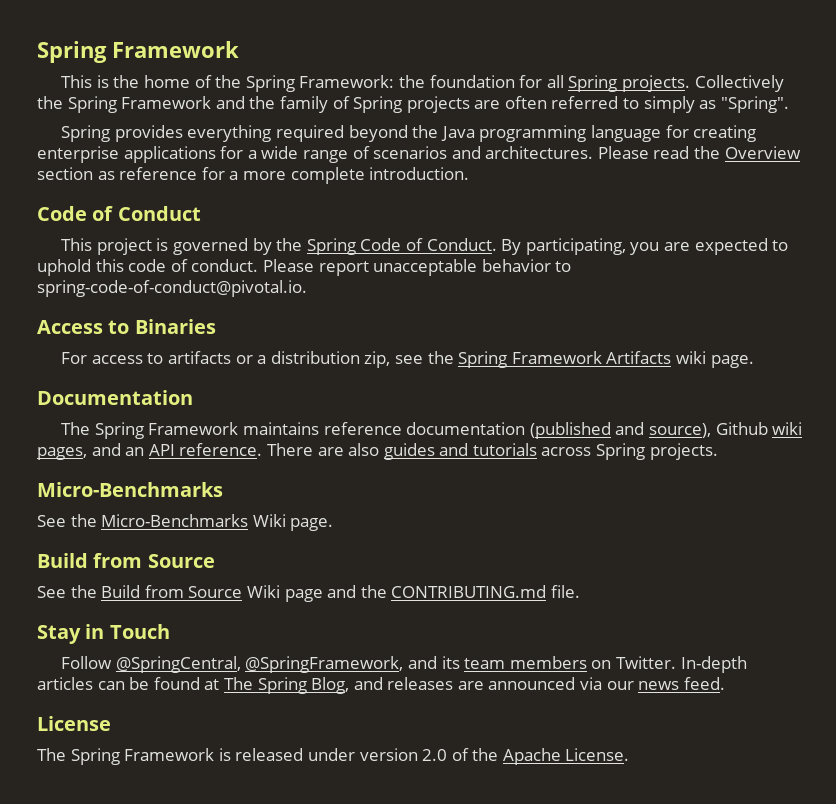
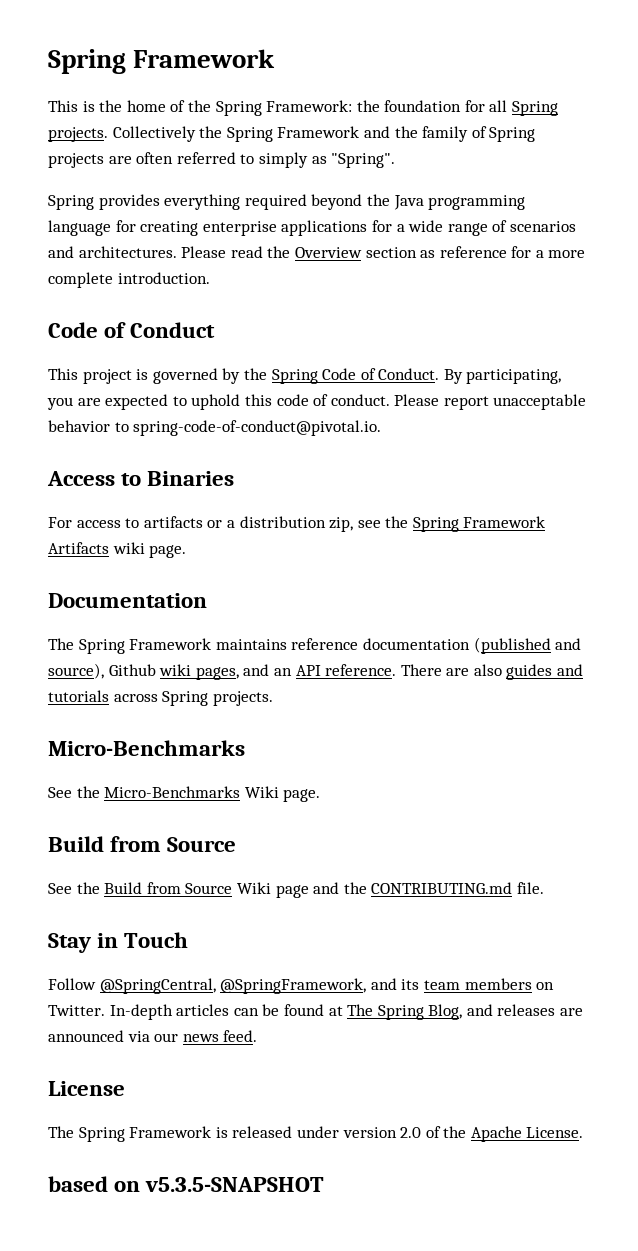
+ based on v5.3.5-SNAPSHOT

